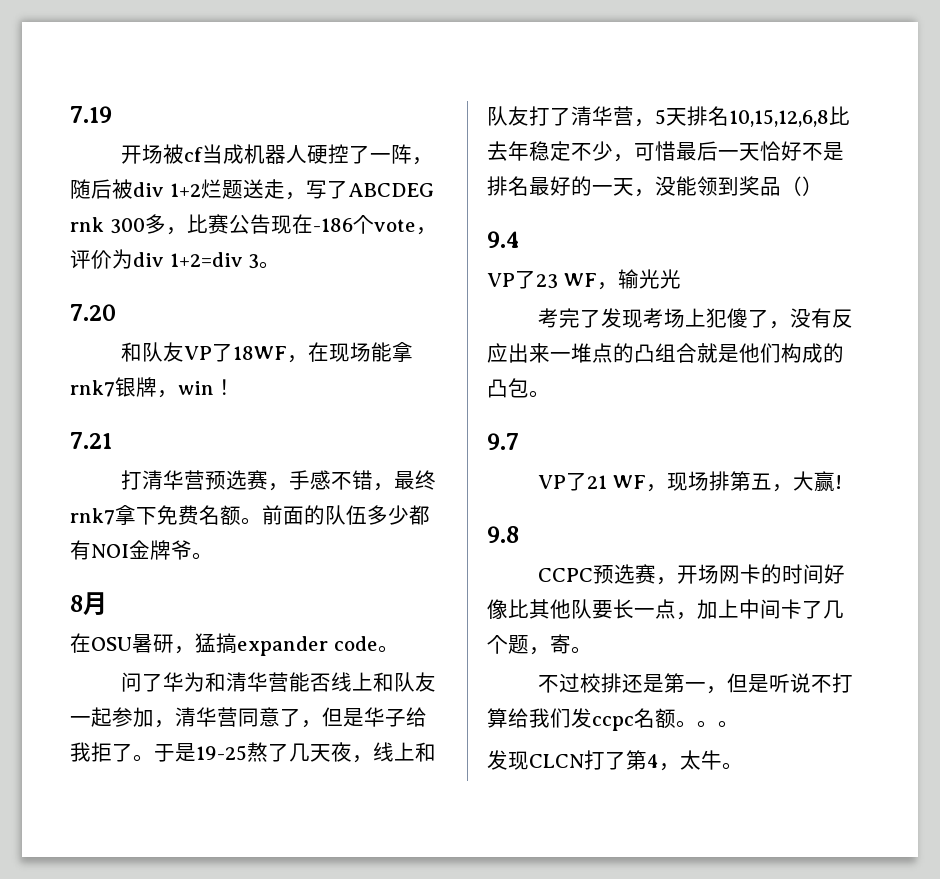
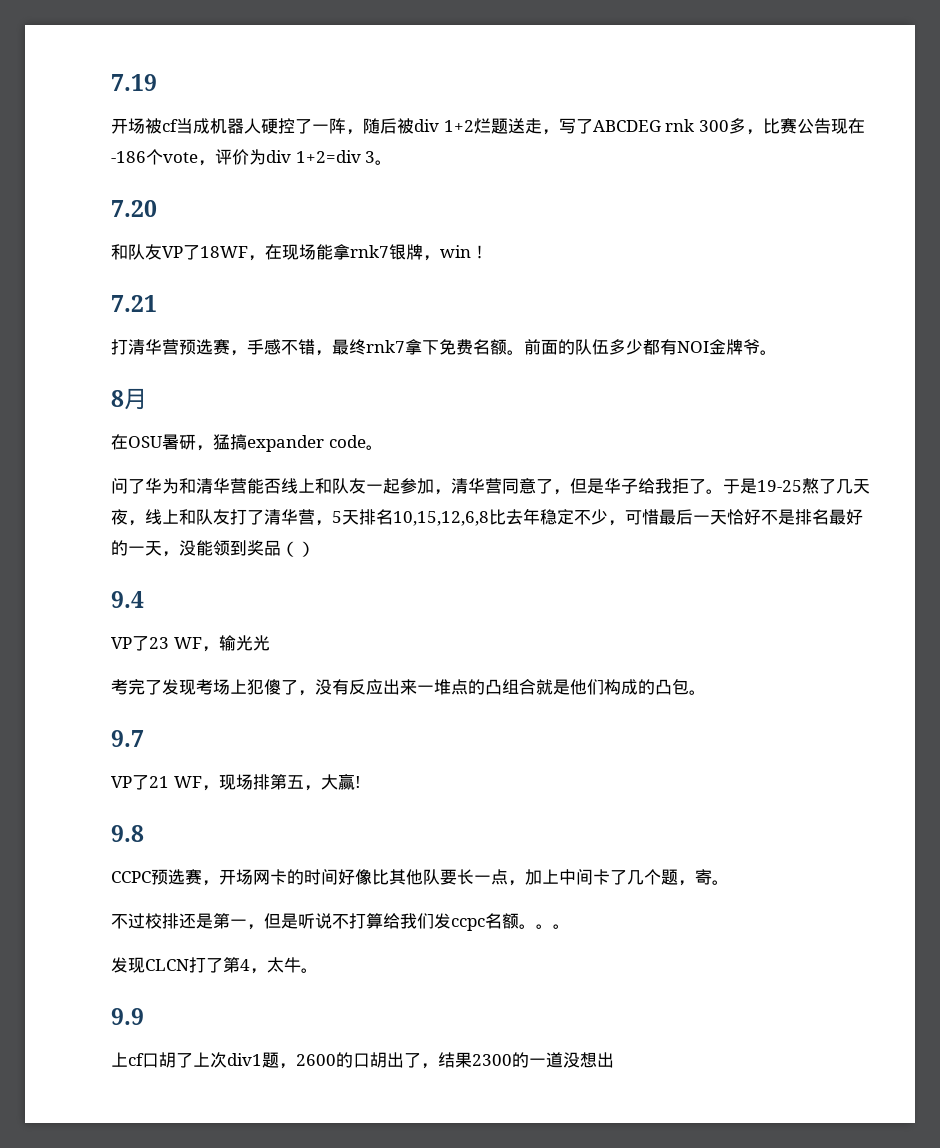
+ 9.9
+ 上cf口胡了上次div1题，2600的口胡出了，结果2300的一道没想出

